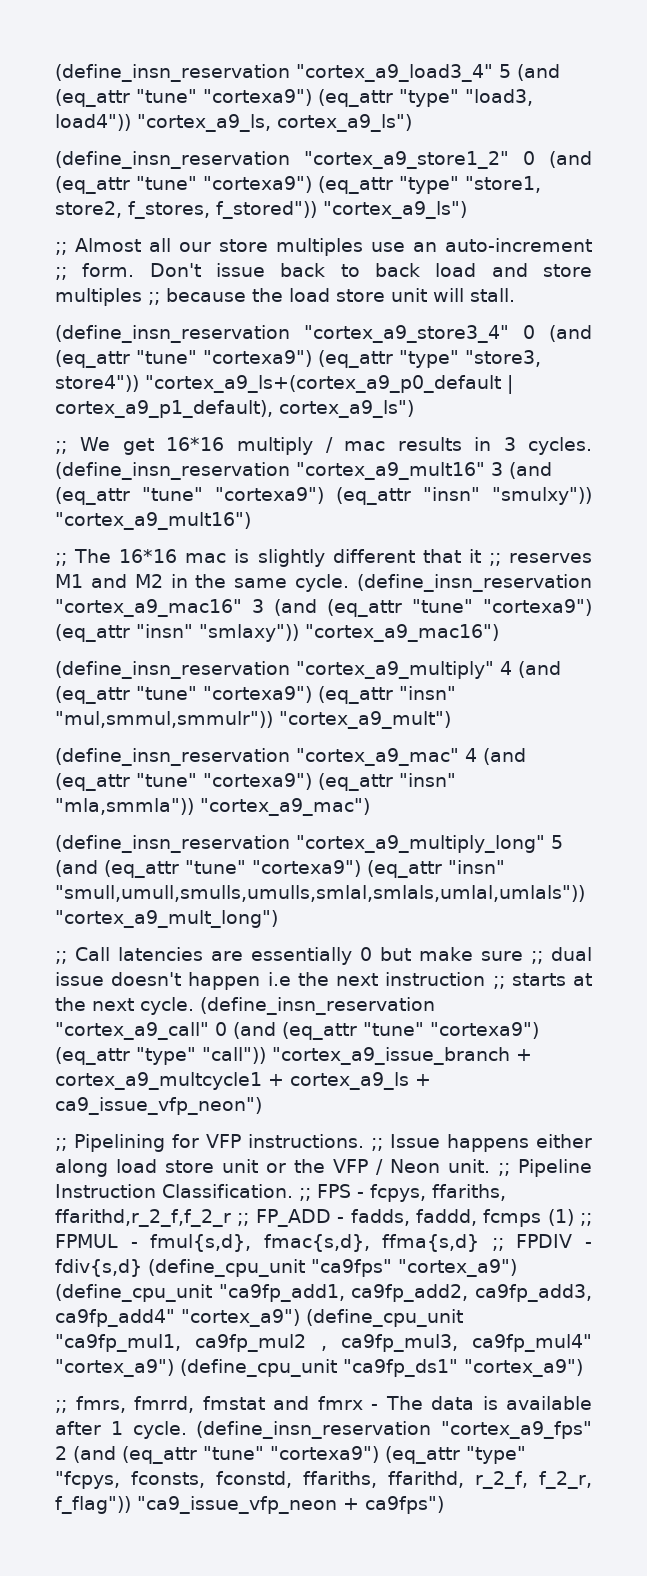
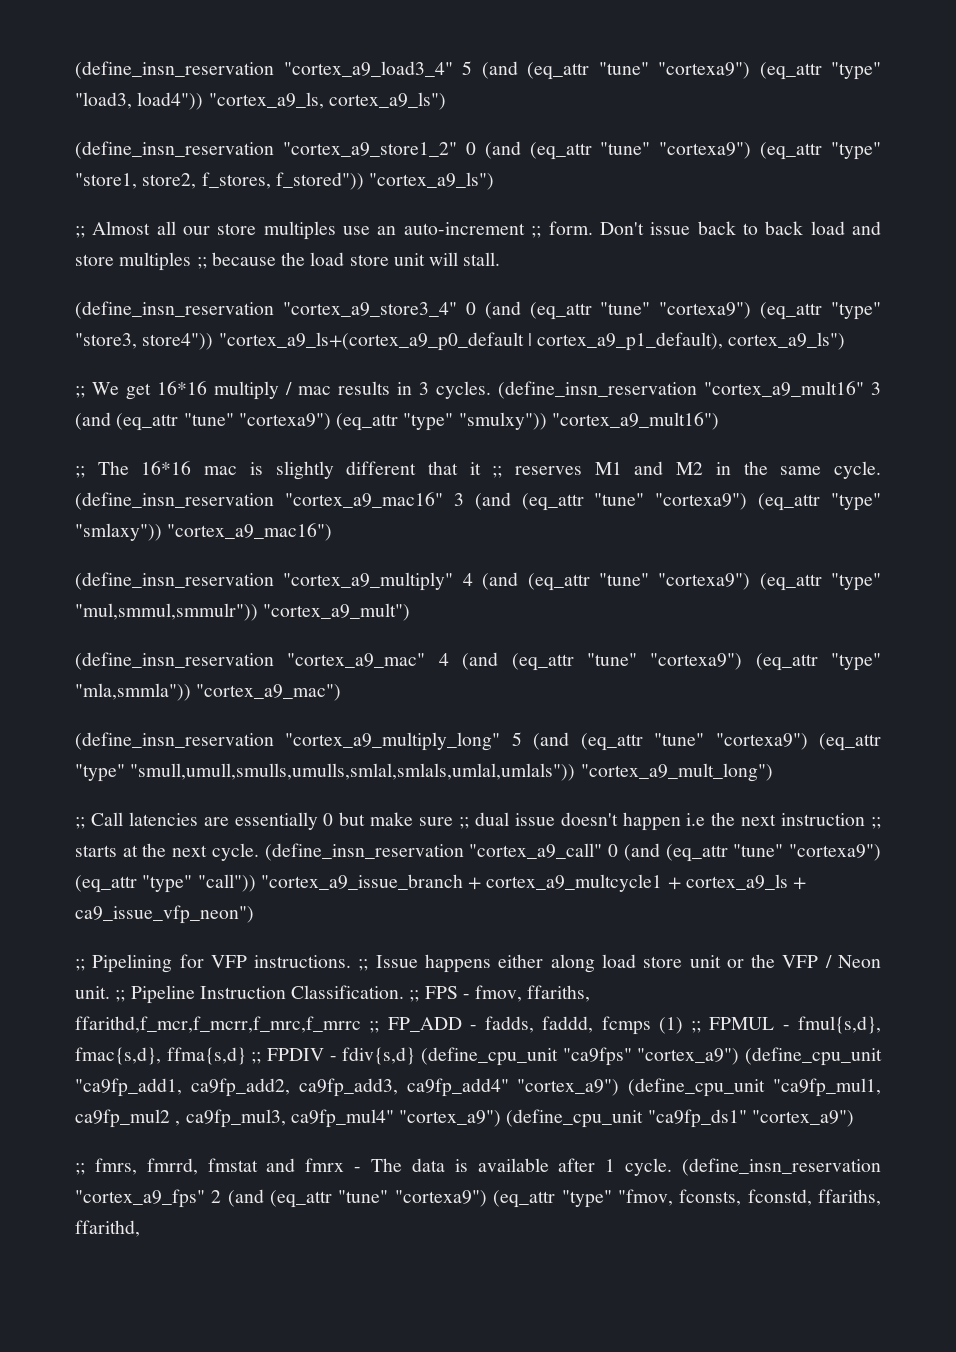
- (define_insn_reservation "cortex_a9_mult16" 3 (and (eq_attr "tune" "cortexa9") (eq_attr "insn" "smulxy")) "cortex_a9_mult16")
+ (define_insn_reservation "cortex_a9_mult16" 3 (and (eq_attr "tune" "cortexa9") (eq_attr "type" "smulxy")) "cortex_a9_mult16")
- (define_insn_reservation "cortex_a9_mac16" 3 (and (eq_attr "tune" "cortexa9") (eq_attr "insn" "smlaxy")) "cortex_a9_mac16")
+ (define_insn_reservation "cortex_a9_mac16" 3 (and (eq_attr "tune" "cortexa9") (eq_attr "type" "smlaxy")) "cortex_a9_mac16")
- (define_insn_reservation "cortex_a9_multiply" 4 (and (eq_attr "tune" "cortexa9") (eq_attr "insn" "mul,smmul,smmulr")) "cortex_a9_mult")
+ (define_insn_reservation "cortex_a9_multiply" 4 (and (eq_attr "tune" "cortexa9") (eq_attr "type" "mul,smmul,smmulr")) "cortex_a9_mult")
- (define_insn_reservation "cortex_a9_mac" 4 (and (eq_attr "tune" "cortexa9") (eq_attr "insn" "mla,smmla")) "cortex_a9_mac")
+ (define_insn_reservation "cortex_a9_mac" 4 (and (eq_attr "tune" "cortexa9") (eq_attr "type" "mla,smmla")) "cortex_a9_mac")
- (define_insn_reservation "cortex_a9_multiply_long" 5 (and (eq_attr "tune" "cortexa9") (eq_attr "insn" "smull,umull,smulls,umulls,smlal,smlals,umlal,umlals")) "cortex_a9_mult_long")
+ (define_insn_reservation "cortex_a9_multiply_long" 5 (and (eq_attr "tune" "cortexa9") (eq_attr "type" "smull,umull,smulls,umulls,smlal,smlals,umlal,umlals")) "cortex_a9_mult_long")
- FPS - fcpys, ffariths, ffarithd,r_2_f,f_2_r ;;
+ FPS - fmov, ffariths, ffarithd,f_mcr,f_mcrr,f_mrc,f_mrrc ;;
- (define_insn_reservation "cortex_a9_fps" 2 (and (eq_attr "tune" "cortexa9") (eq_attr "type" "fcpys, fconsts, fconstd, ffariths, ffarithd, r_2_f, f_2_r, f_flag")) "ca9_issue_vfp_neon + ca9fps")
+ (define_insn_reservation "cortex_a9_fps" 2 (and (eq_attr "tune" "cortexa9") (eq_attr "type" "fmov, fconsts, fconstd, ffariths, ffarithd,

